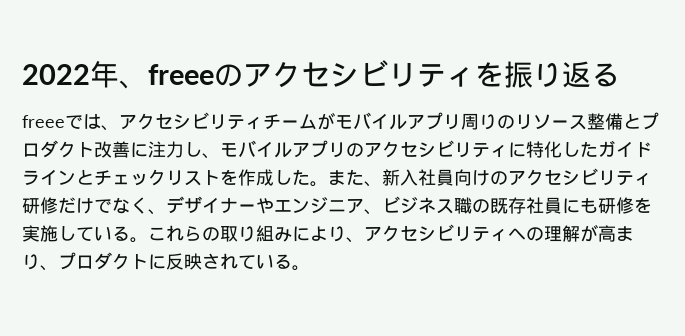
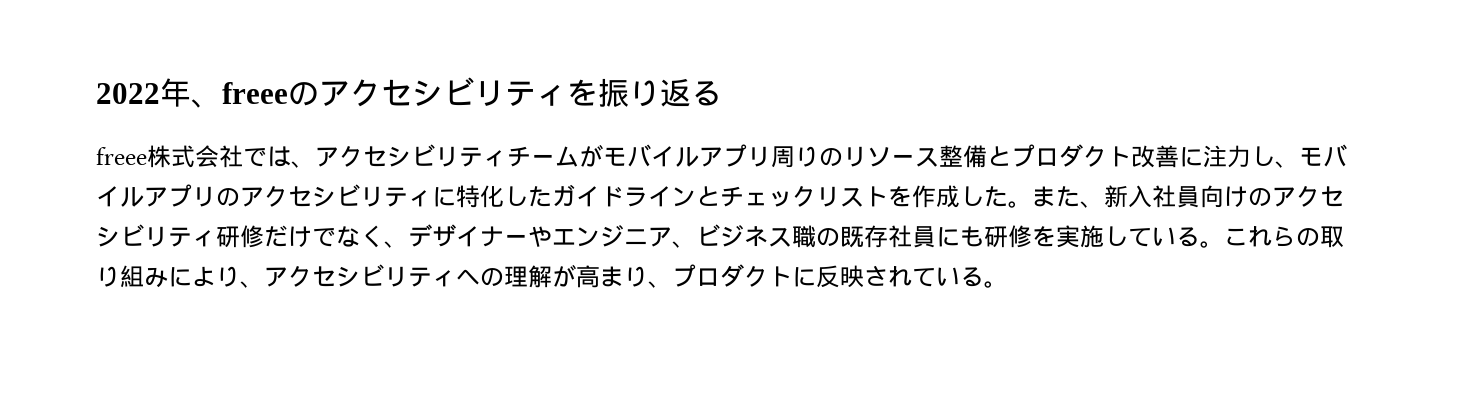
- freeeでは、アクセシビリティチームがモバイルアプリ周りのリソース整備とプロダクト改善に注力し、モバイルアプリのアクセシビリティに特化したガイドラインとチェックリストを作成した。
+ freee株式会社では、アクセシビリティチームがモバイルアプリ周りのリソース整備とプロダクト改善に注力し、モバイルアプリのアクセシビリティに特化したガイドラインとチェックリストを作成した。

